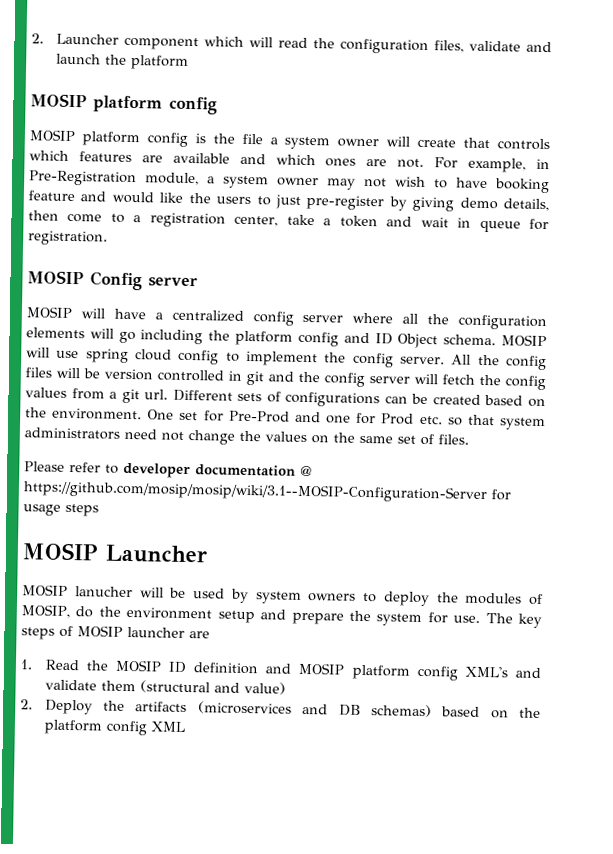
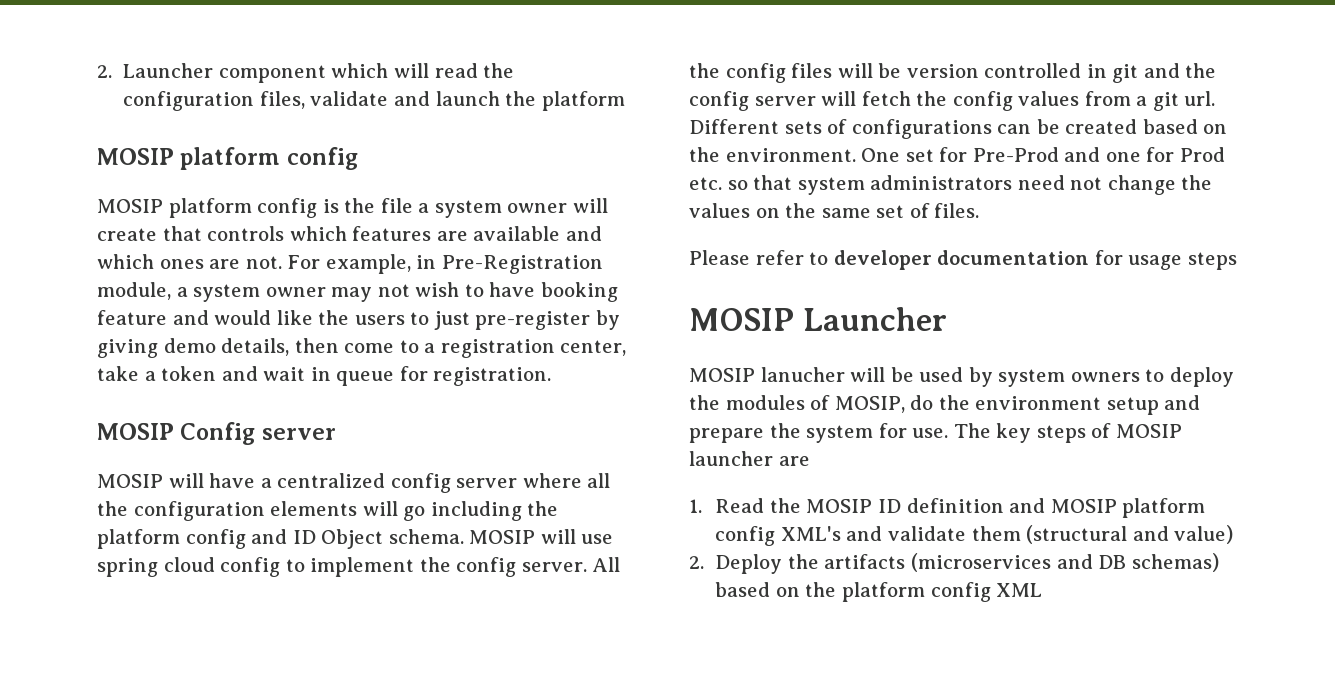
- Please refer to developer documentation @ https://github.com/mosip/mosip/wiki/3.1--MOSIP-Configuration-Server for usage steps
+ Please refer to developer documentation for usage steps

